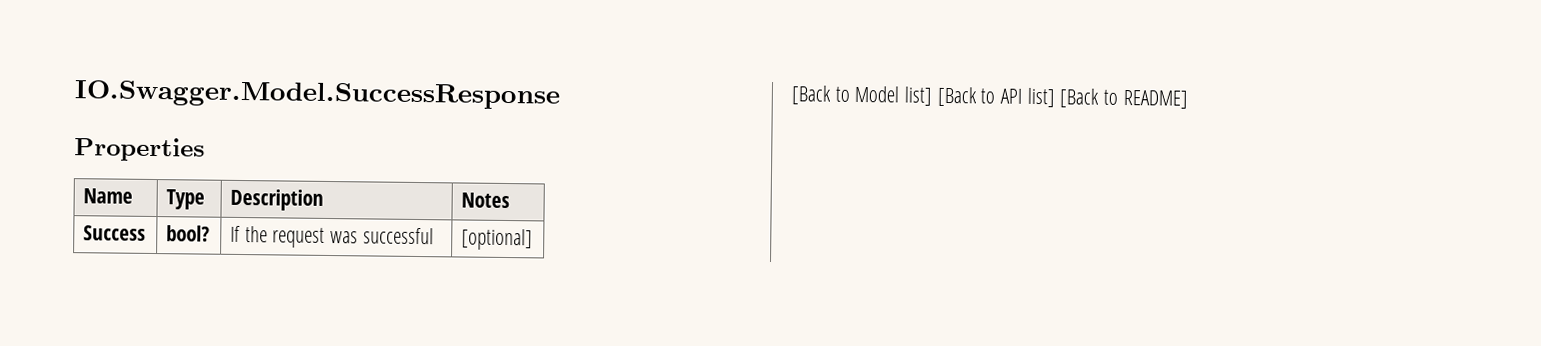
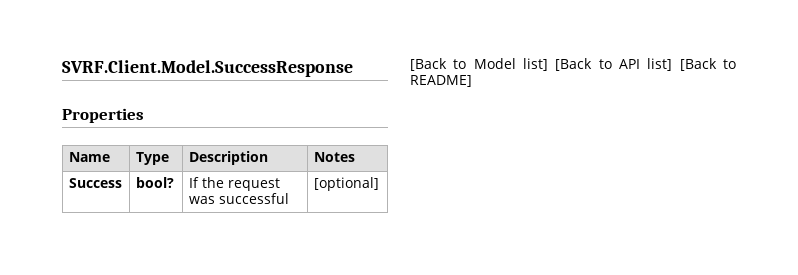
- IO.Swagger.Model.SuccessResponse
+ SVRF.Client.Model.SuccessResponse

